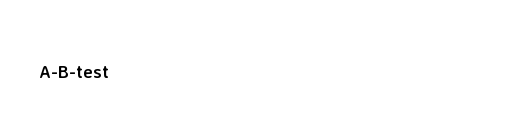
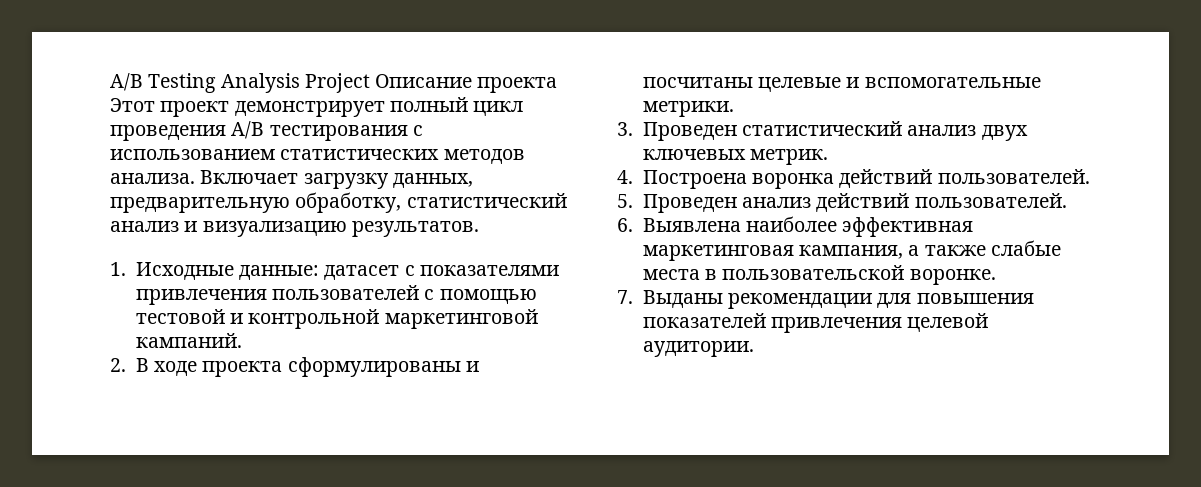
- A-B-test
+ A/B Testing Analysis Project Описание проекта Этот проект демонстрирует полный цикл проведения A/B тестирования с использованием статистических методов анализа. Включает загрузку данных, предварительную обработку, статистический анализ и визуализацию результатов.
+ 1. Исходные данные: датасет с показателями привлечения пользователей с помощью тестовой и контрольной маркетинговой кампаний.
+ 2. В ходе проекта сформулированы и посчитаны целевые и вспомогательные метрики.
+ 3. Проведен статистический анализ двух ключевых метрик.
+ 4. Построена воронка действий пользователей.
+ 5. Проведен анализ действий пользователей.
+ 6. Выявлена наиболее эффективная маркетинговая кампания, а также слабые места в пользовательской воронке.
+ 7. Выданы рекомендации для повышения показателей привлечения целевой аудитории.

